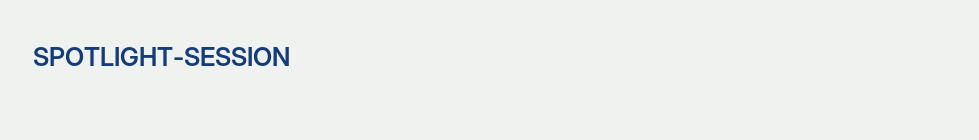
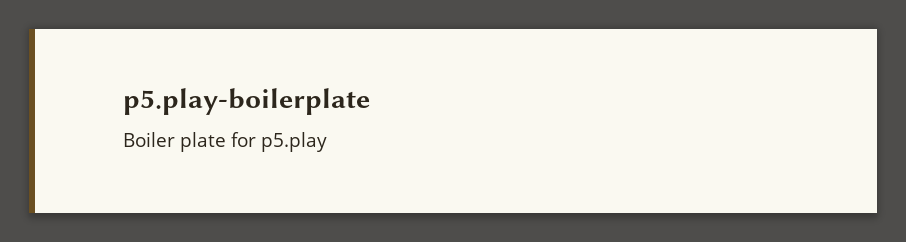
- SPOTLIGHT-SESSION
+ p5.play-boilerplate
+ Boiler plate for p5.play

